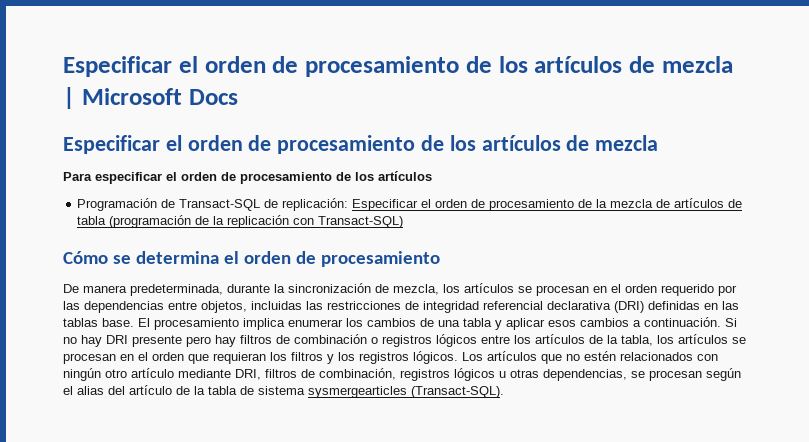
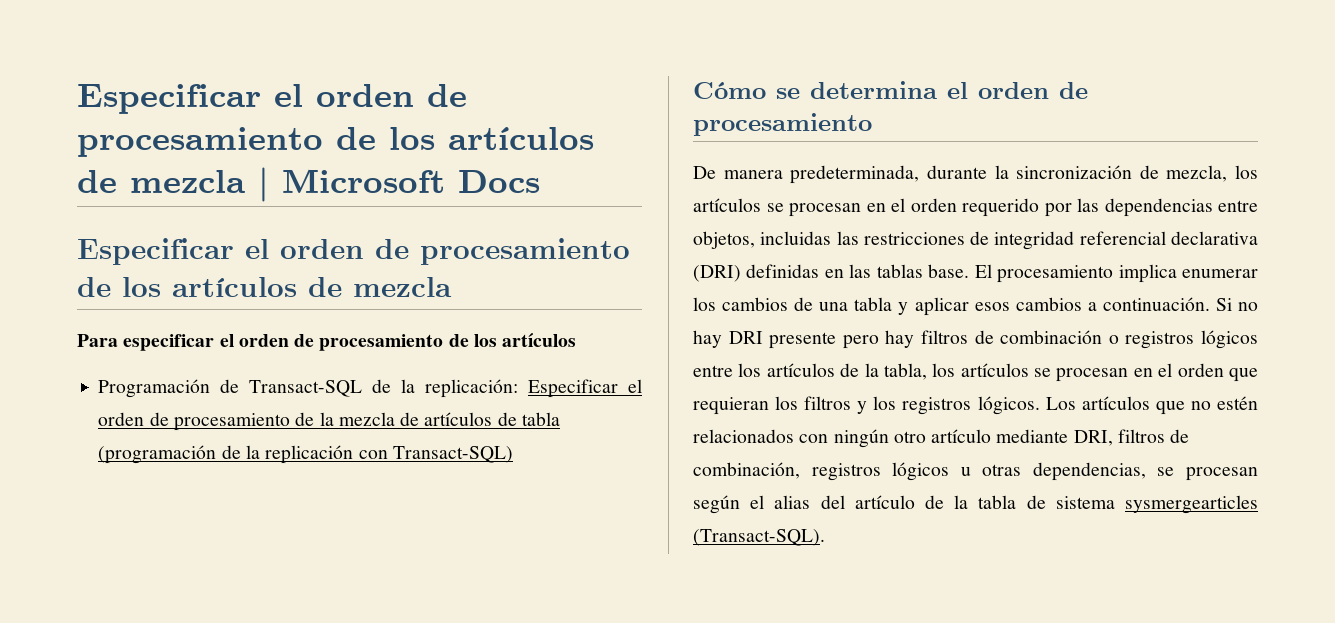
- Programación de Transact-SQL de replicación: Especificar el orden de procesamiento de la mezcla de artículos de tabla (programación de la replicación con Transact-SQL)
+ Programación de Transact-SQL de la replicación: Especificar el orden de procesamiento de la mezcla de artículos de tabla (programación de la replicación con Transact-SQL)

